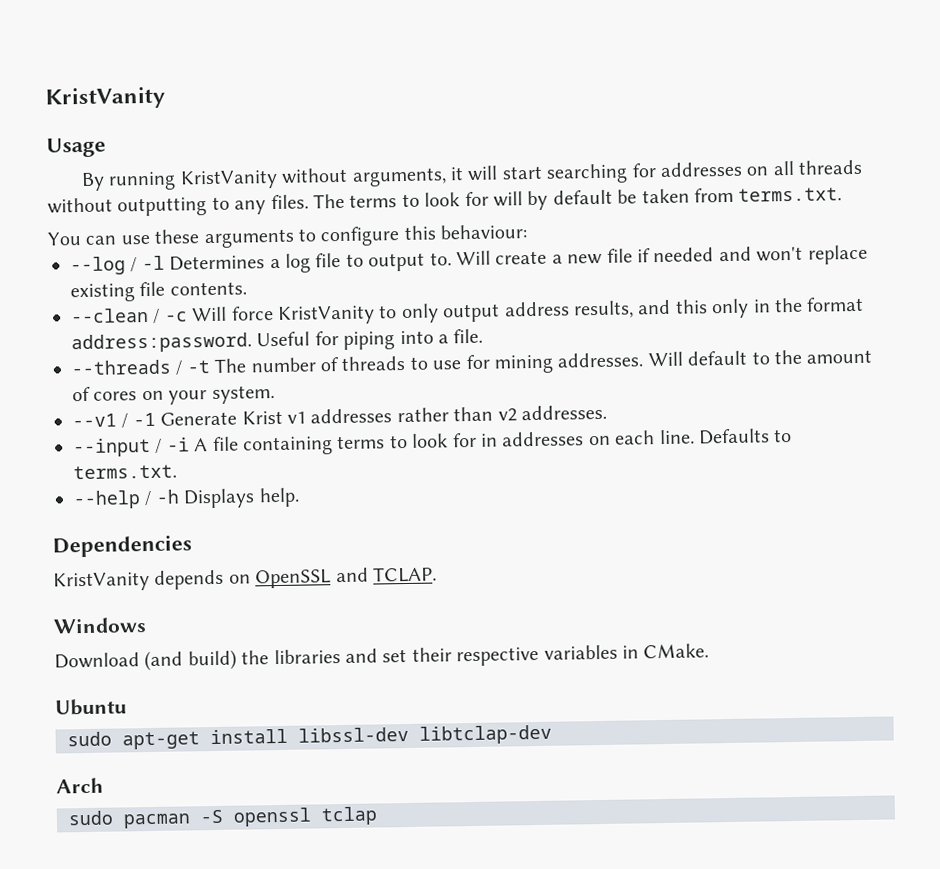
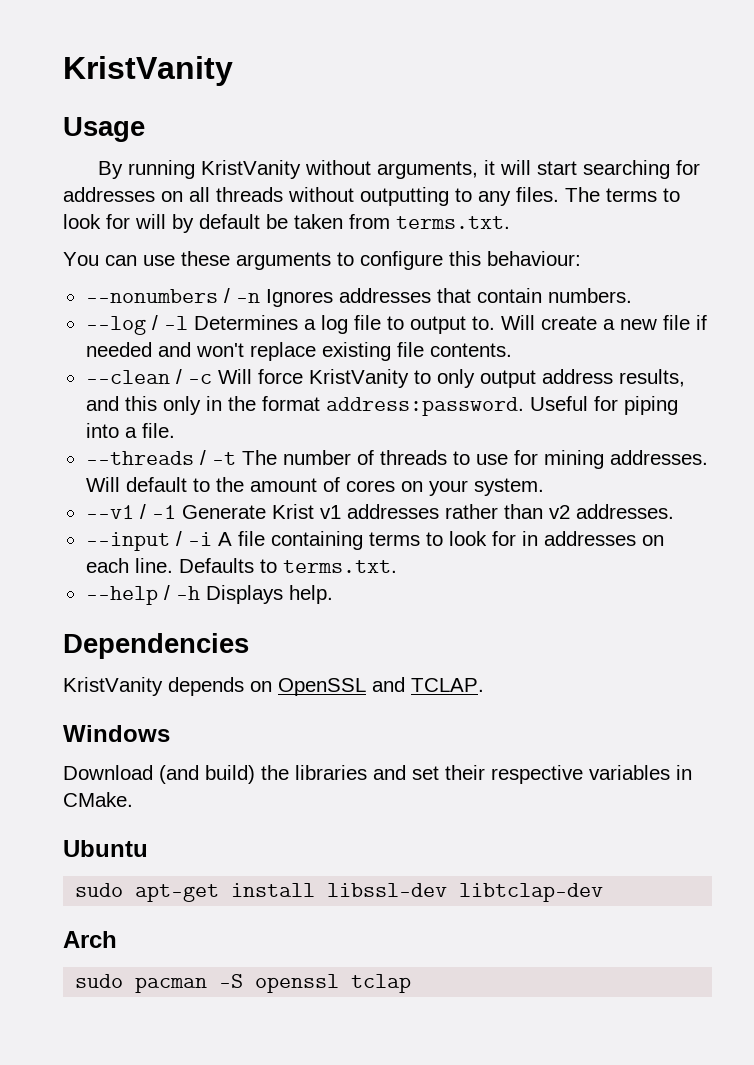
+ --nonumbers / -n Ignores addresses that contain numbers.

